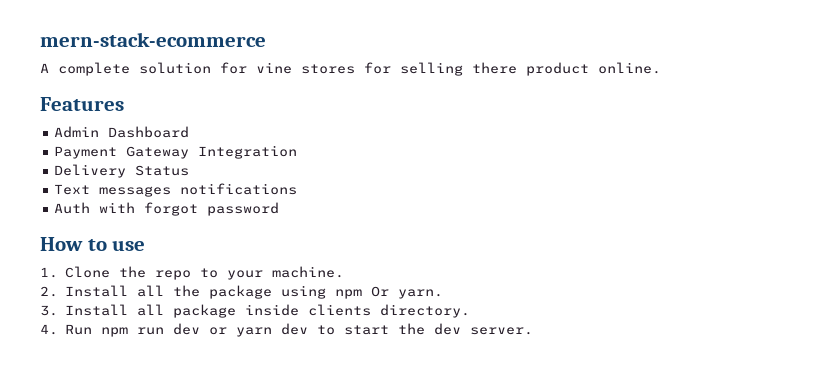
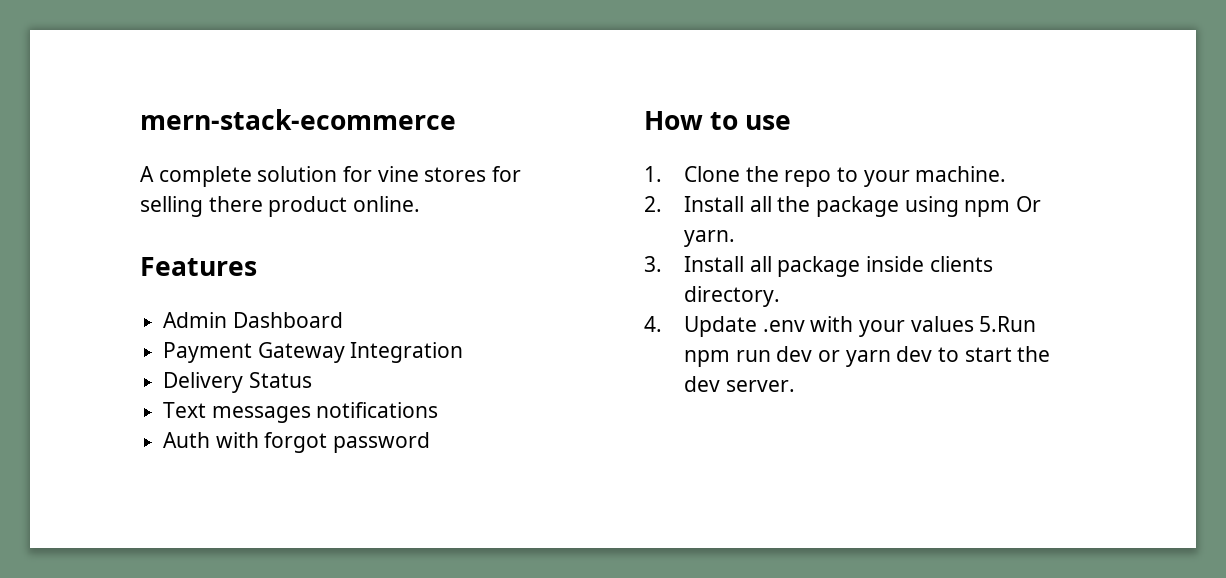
- 4. Run npm run dev or yarn dev to start the dev server.
+ 4. Update .env with your values 5.Run npm run dev or yarn dev to start the dev server.

